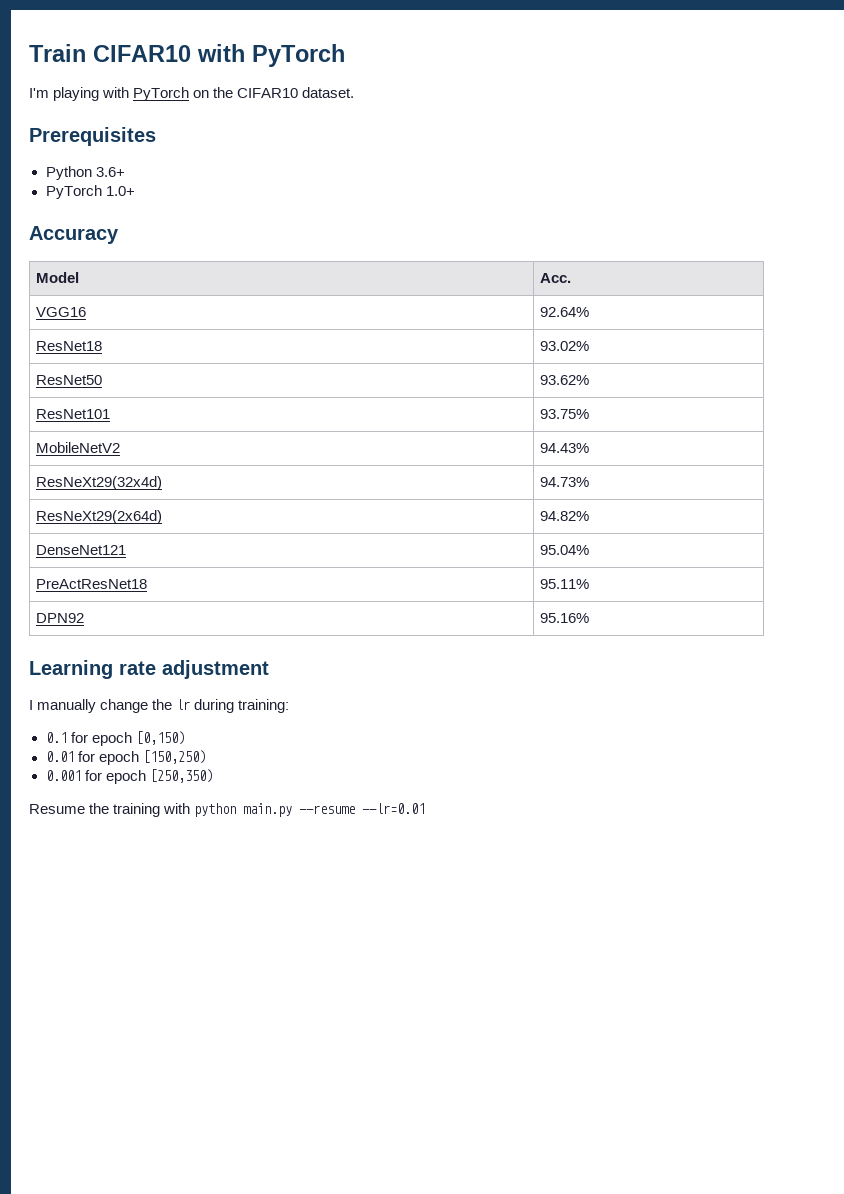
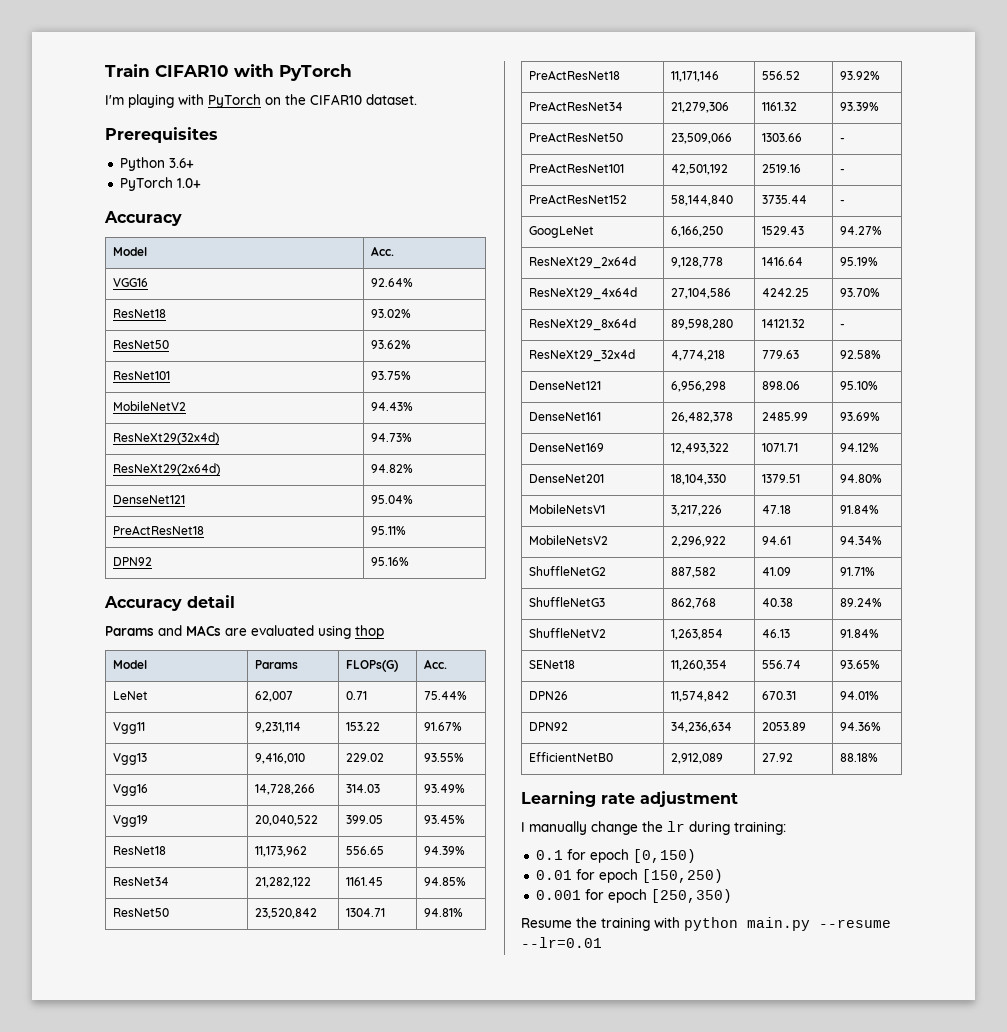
+ Accuracy detail
+ Params and MACs are evaluated using thop
+ Model | Params | FLOPs(G) | Acc.
+ LeNet | 62,007 | 0.71 | 75.44%
+ Vgg11 | 9,231,114 | 153.22 | 91.67%
+ Vgg13 | 9,416,010 | 229.02 | 93.55%
+ Vgg16 | 14,728,266 | 314.03 | 93.49%
+ Vgg19 | 20,040,522 | 399.05 | 93.45%
+ ResNet18 | 11,173,962 | 556.65 | 94.39%
+ ResNet34 | 21,282,122 | 1161.45 | 94.85%
+ ResNet50 | 23,520,842 | 1304.71 | 94.81%
+ PreActResNet18 | 11,171,146 | 556.52 | 93.92%
+ PreActResNet34 | 21,279,306 | 1161.32 | 93.39%
+ PreActResNet50 | 23,509,066 | 1303.66 | -
+ PreActResNet101 | 42,501,192 | 2519.16 | -
+ PreActResNet152 | 58,144,840 | 3735.44 | -
+ GoogLeNet | 6,166,250 | 1529.43 | 94.27%
+ ResNeXt29_2x64d | 9,128,778 | 1416.64 | 95.19%
+ ResNeXt29_4x64d | 27,104,586 | 4242.25 | 93.70%
+ ResNeXt29_8x64d | 89,598,280 | 14121.32 | -
+ ResNeXt29_32x4d | 4,774,218 | 779.63 | 92.58%
+ DenseNet121 | 6,956,298 | 898.06 | 95.10%
+ DenseNet161 | 26,482,378 | 2485.99 | 93.69%
+ DenseNet169 | 12,493,322 | 1071.71 | 94.12%
+ DenseNet201 | 18,104,330 | 1379.51 | 94.80%
+ MobileNetsV1 | 3,217,226 | 47.18 | 91.84%
+ MobileNetsV2 | 2,296,922 | 94.61 | 94.34%
+ ShuffleNetG2 | 887,582 | 41.09 | 91.71%
+ ShuffleNetG3 | 862,768 | 40.38 | 89.24%
+ ShuffleNetV2 | 1,263,854 | 46.13 | 91.84%
+ SENet18 | 11,260,354 | 556.74 | 93.65%
+ DPN26 | 11,574,842 | 670.31 | 94.01%
+ DPN92 | 34,236,634 | 2053.89 | 94.36%
+ EfficientNetB0 | 2,912,089 | 27.92 | 88.18%

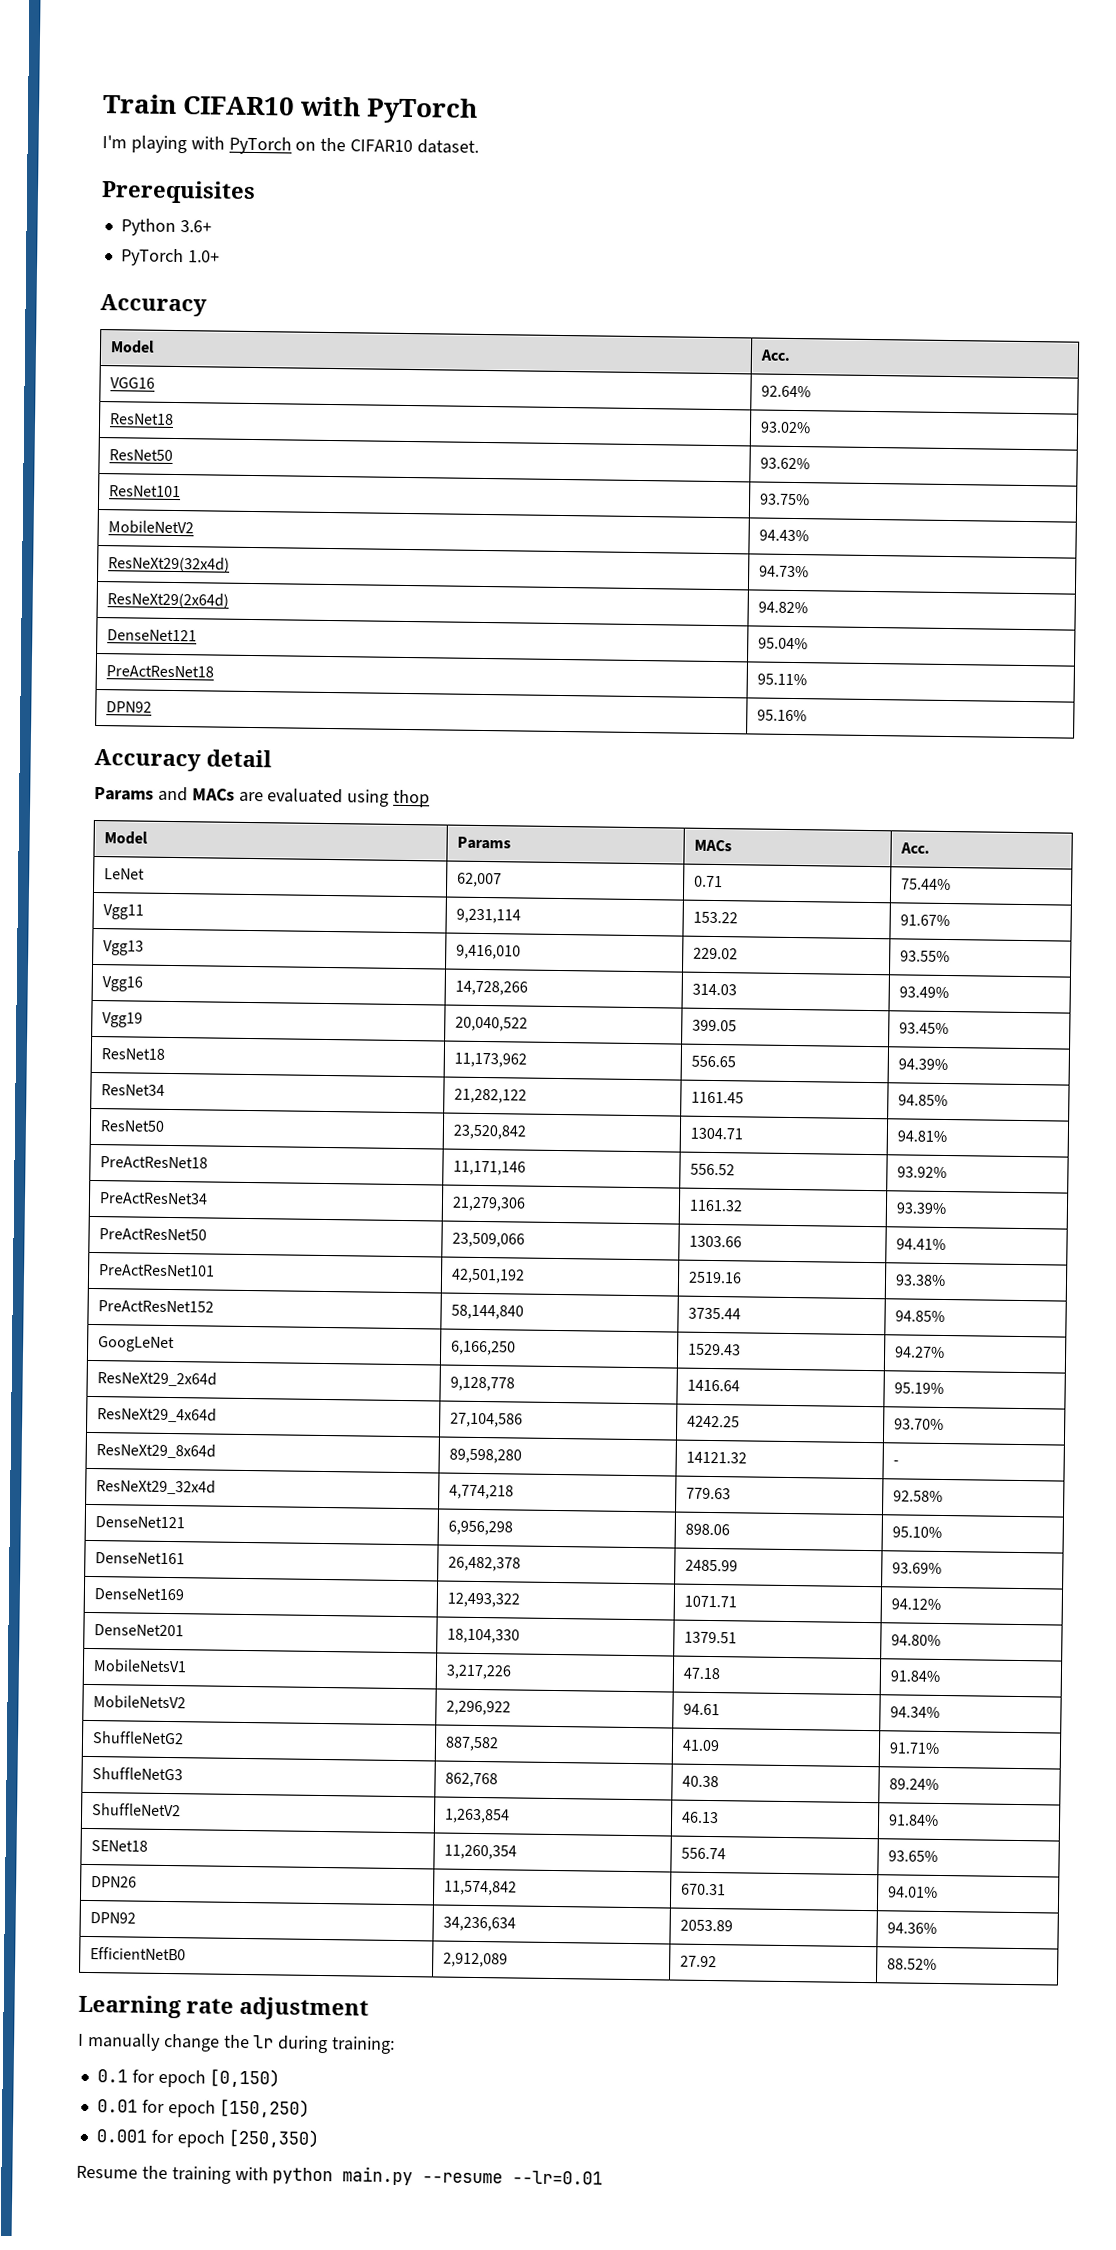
- Model | Params | FLOPs(G) | Acc.
+ Model | Params | MACs | Acc.
- PreActResNet50 | 23,509,066 | 1303.66 | -
+ PreActResNet50 | 23,509,066 | 1303.66 | 94.41%
- PreActResNet101 | 42,501,192 | 2519.16 | -
+ PreActResNet101 | 42,501,192 | 2519.16 | 93.38%
- PreActResNet152 | 58,144,840 | 3735.44 | -
+ PreActResNet152 | 58,144,840 | 3735.44 | 94.85%
- EfficientNetB0 | 2,912,089 | 27.92 | 88.18%
+ EfficientNetB0 | 2,912,089 | 27.92 | 88.52%

